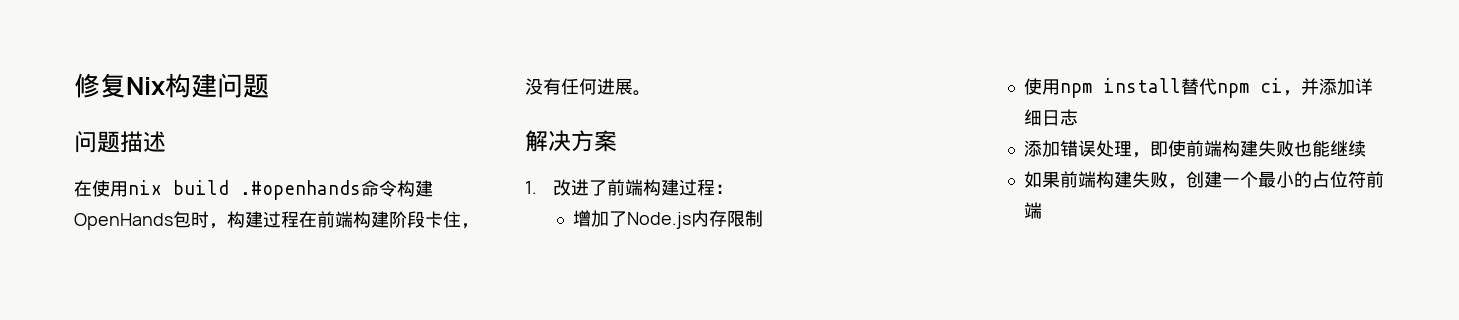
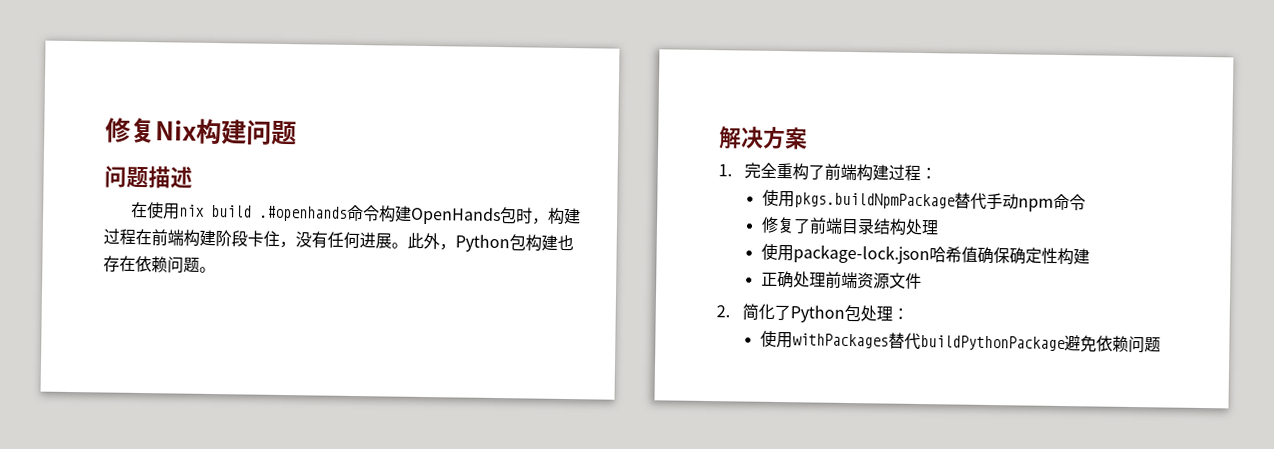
+ 此外，Python包构建也存在依赖问题。
- 1.改进了前端构建过程：
+ 1.完全重构了前端构建过程：
- 增加了Node.js内存限制
- 使用npm install替代npm ci，并添加详细日志
- 添加错误处理，即使前端构建失败也能继续
- 如果前端构建失败，创建一个最小的占位符前端
+ 使用pkgs.buildNpmPackage替代手动npm命令
+ 修复了前端目录结构处理
+ 使用package-lock.json哈希值确保确定性构建
+ 正确处理前端资源文件
+ 2.简化了Python包处理：
+ 使用withPackages替代buildPythonPackage避免依赖问题

